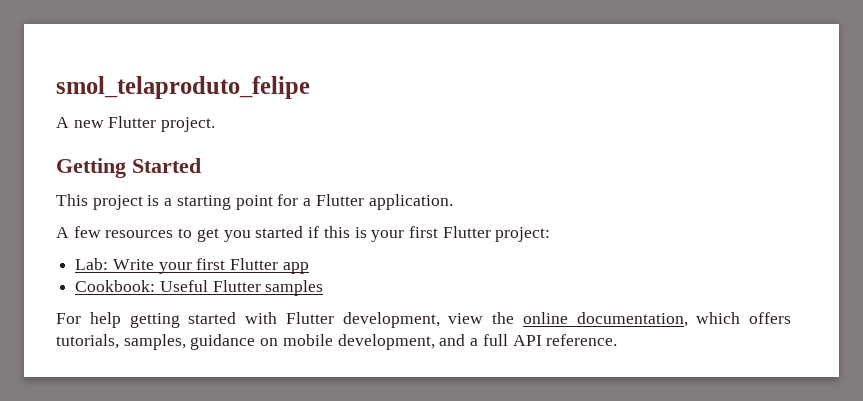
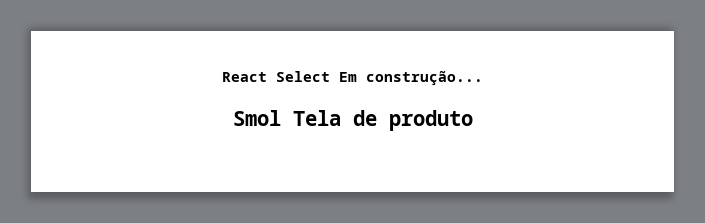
- smol_telaproduto_felipe
- A new Flutter project.
- Getting Started
- This project is a starting point for a Flutter application.
- A few resources to get you started if this is your first Flutter project:
- Lab: Write your first Flutter app
- Cookbook: Useful Flutter samples
- For help getting started with Flutter development, view the online documentation, which offers tutorials, samples, guidance on mobile development, and a full API reference.
+ React Select Em construção...
+ Smol Tela de produto

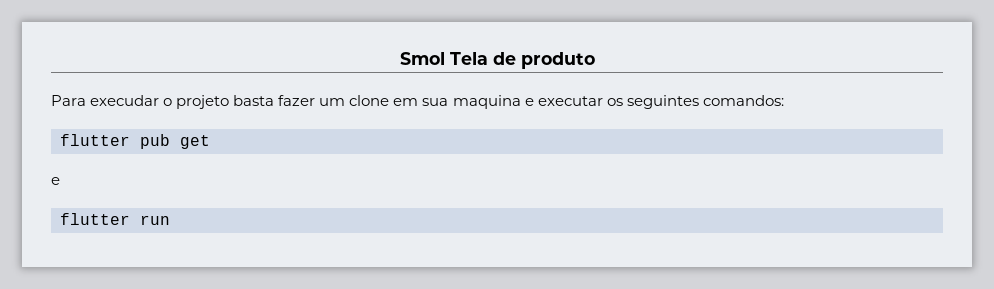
- React Select Em construção...
+ Para execudar o projeto basta fazer um clone em sua maquina e executar os seguintes comandos:
+ flutter pub get
+ e
+ flutter run

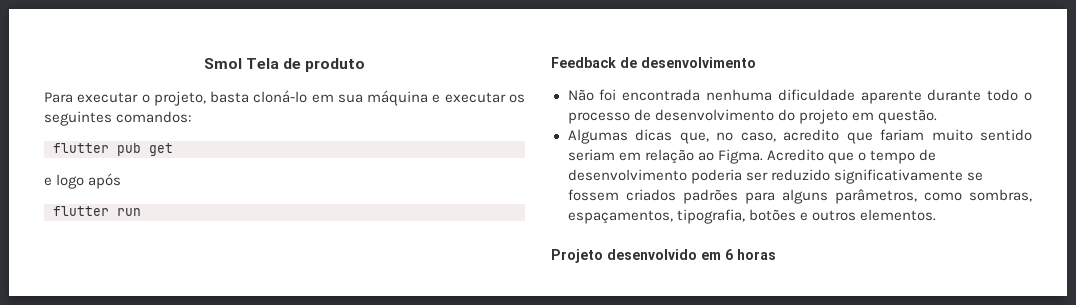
- Para execudar o projeto basta fazer um clone em sua maquina e executar os seguintes comandos:
+ Para executar o projeto, basta cloná-lo em sua máquina e executar os seguintes comandos:
  flutter pub get
- e
+ e logo após
+ Feedback de desenvolvimento
+ Não foi encontrada nenhuma dificuldade aparente durante todo o processo de desenvolvimento do projeto em questão.
+ Algumas dicas que, no caso, acredito que fariam muito sentido seriam em relação ao Figma. Acredito que o tempo de desenvolvimento poderia ser reduzido significativamente se fossem criados padrões para alguns parâmetros, como sombras, espaçamentos, tipografia, botões e outros elementos.
+ Projeto desenvolvido em 6 horas

